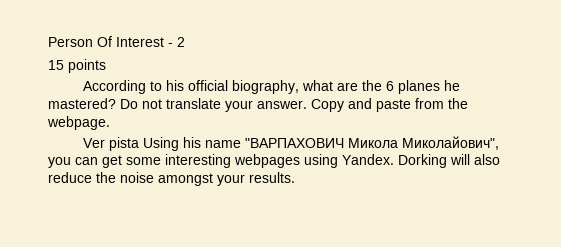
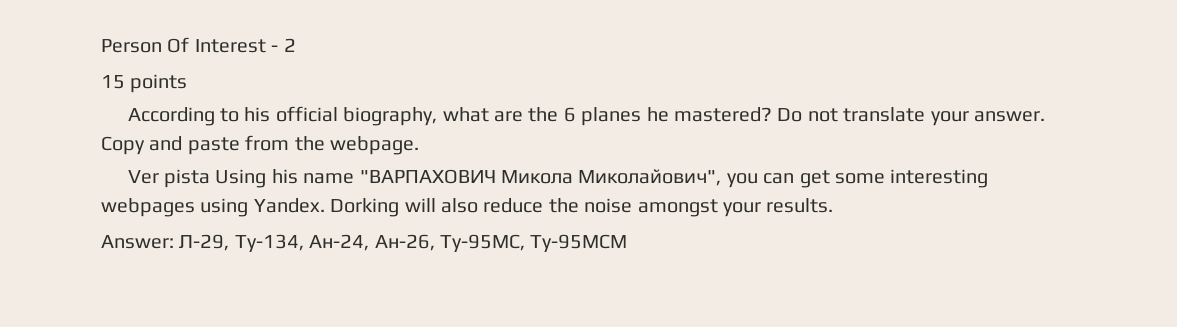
+ Answer: Л-29, Ту-134, Ан-24, Ан-26, Ту-95МС, Ту-95МСМ

